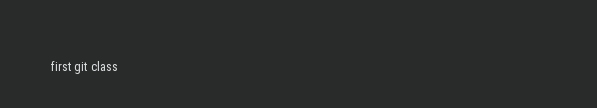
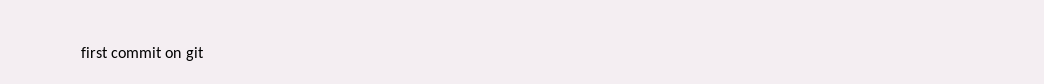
- first git class
+ first commit on git

